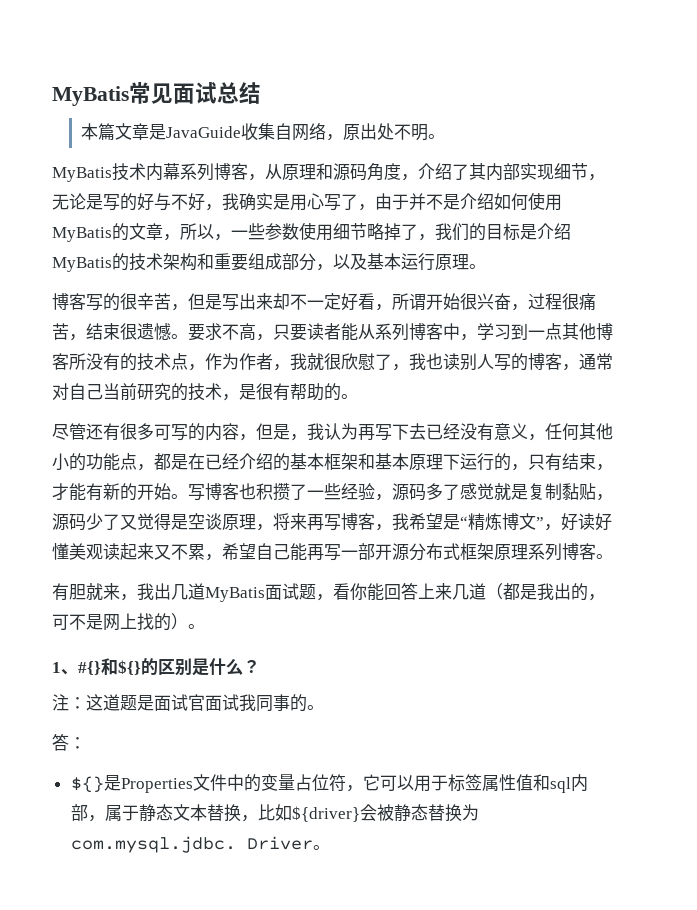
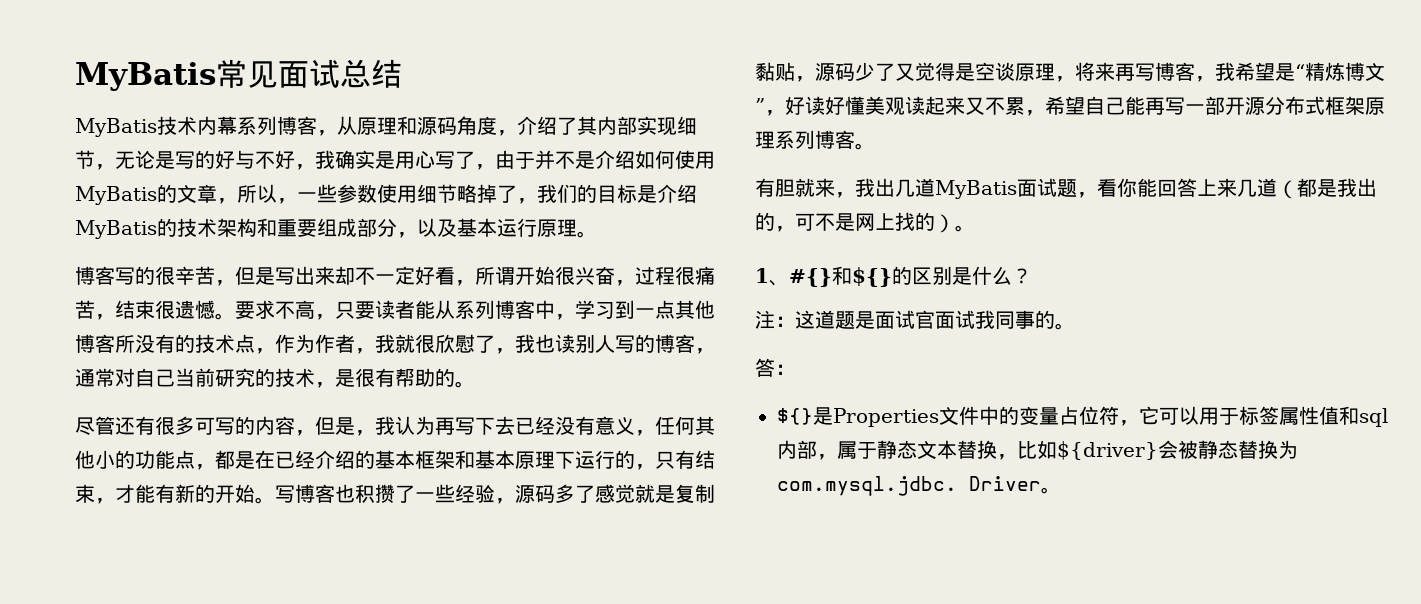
- 本篇文章是JavaGuide收集自网络，原出处不明。

